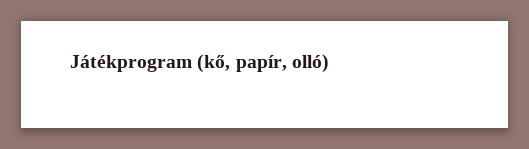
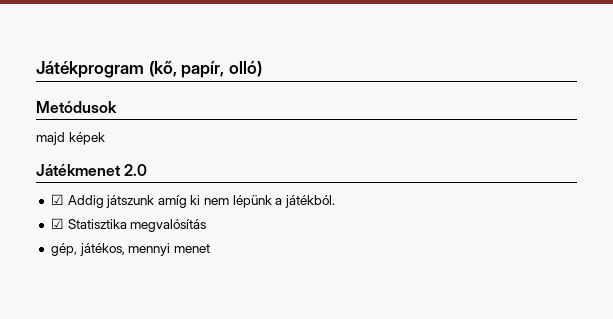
+ Metódusok
+ majd képek
+ Játékmenet 2.0
+ ☑ Addig játszunk amíg ki nem lépünk a játékból.
+ ☑ Statisztika megvalósítás
+ gép, játékos, mennyi menet

